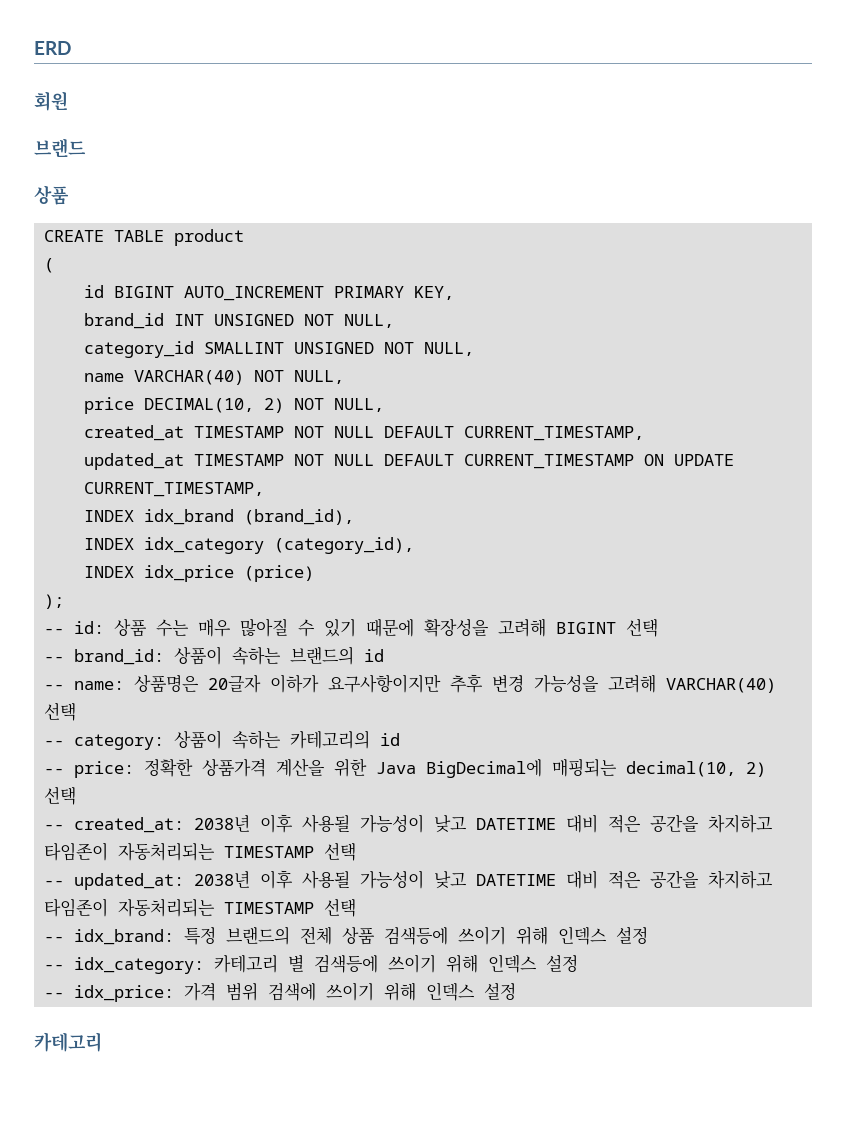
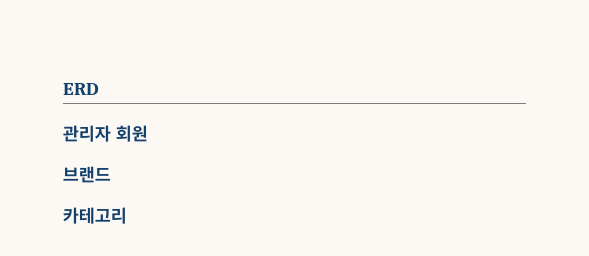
- 회원
+ 관리자 회원
  브랜드
- 상품
- CREATE TABLE product
- (
- id BIGINT AUTO_INCREMENT PRIMARY KEY,
- brand_id INT UNSIGNED NOT NULL,
- category_id SMALLINT UNSIGNED NOT NULL,
- name VARCHAR(40) NOT NULL,
- price DECIMAL(10, 2) NOT NULL,
- created_at TIMESTAMP NOT NULL DEFAULT CURRENT_TIMESTAMP,
- updated_at TIMESTAMP NOT NULL DEFAULT CURRENT_TIMESTAMP ON UPDATE CURRENT_TIMESTAMP,
- INDEX idx_brand (brand_id),
- INDEX idx_category (category_id),
- INDEX idx_price (price)
- );
- -- id: 상품 수는 매우 많아질 수 있기 때문에 확장성을 고려해 BIGINT 선택
- -- brand_id: 상품이 속하는 브랜드의 id
- -- name: 상품명은 20글자 이하가 요구사항이지만 추후 변경 가능성을 고려해 VARCHAR(40) 선택
- -- category: 상품이 속하는 카테고리의 id
- -- price: 정확한 상품가격 계산을 위한 Java BigDecimal에 매핑되는 decimal(10, 2) 선택
- -- created_at: 2038년 이후 사용될 가능성이 낮고 DATETIME 대비 적은 공간을 차지하고 타임존이 자동처리되는 TIMESTAMP 선택
- -- updated_at: 2038년 이후 사용될 가능성이 낮고 DATETIME 대비 적은 공간을 차지하고 타임존이 자동처리되는 TIMESTAMP 선택
- -- idx_brand: 특정 브랜드의 전체 상품 검색등에 쓰이기 위해 인덱스 설정
- -- idx_category: 카테고리 별 검색등에 쓰이기 위해 인덱스 설정
- -- idx_price: 가격 범위 검색에 쓰이기 위해 인덱스 설정

